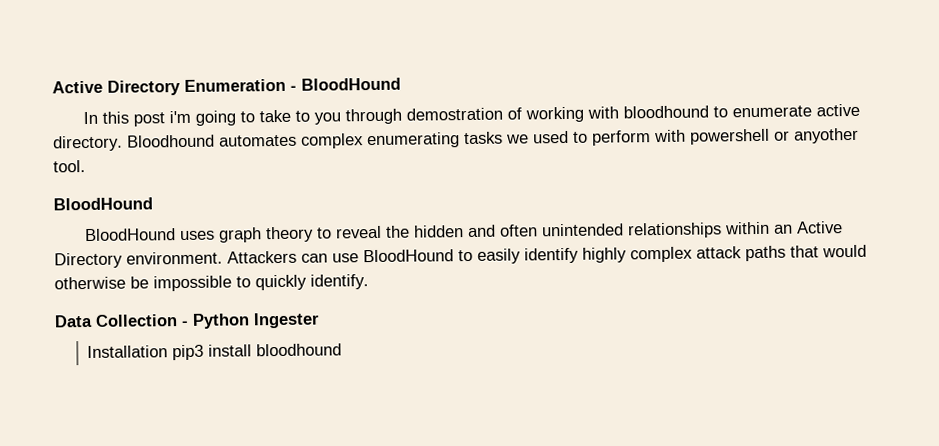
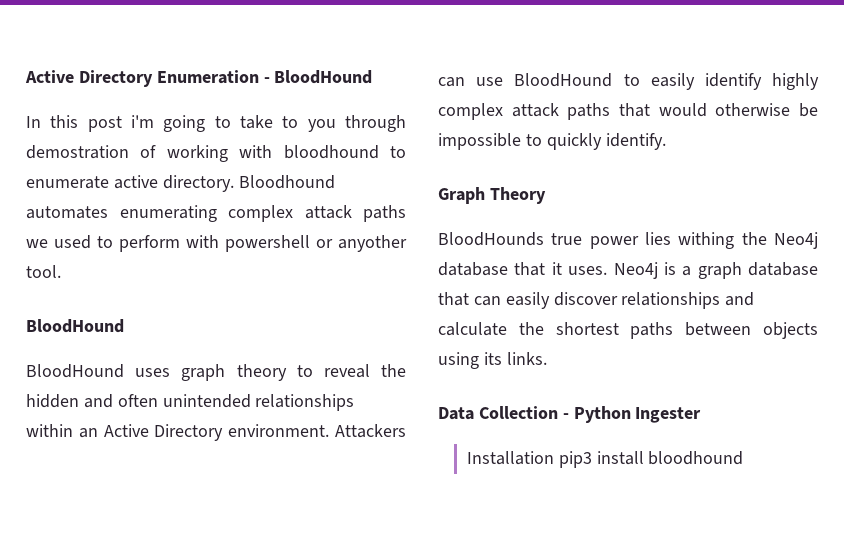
- Bloodhound automates complex enumerating tasks we used to perform with powershell or anyother tool.
+ Bloodhound automates enumerating complex attack paths we used to perform with powershell or anyother tool.
+ Graph Theory
+ BloodHounds true power lies withing the Neo4j database that it uses. Neo4j is a graph database that can easily discover relationships and calculate the shortest paths between objects using its links.

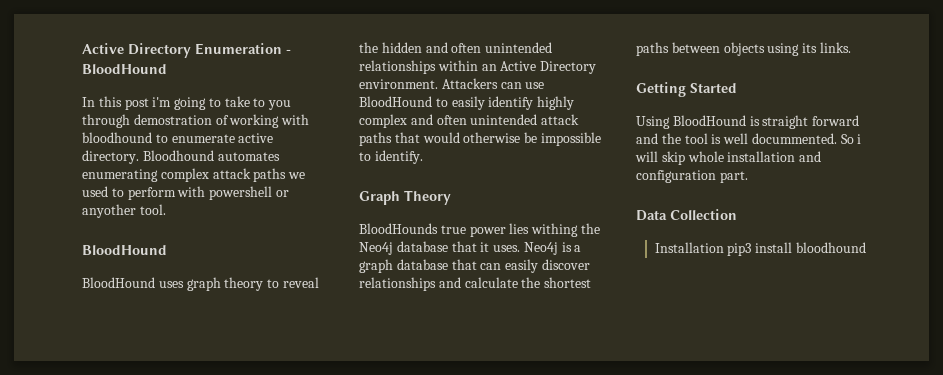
- Attackers can use BloodHound to easily identify highly complex attack paths that would otherwise be impossible to quickly identify.
+ Attackers can use BloodHound to easily identify highly complex and often unintended attack paths that would otherwise be impossible to identify.
+ Getting Started
+ Using BloodHound is straight forward and the tool is well docummented. So i will skip whole installation and configuration part.
- Data Collection - Python Ingester
+ Data Collection

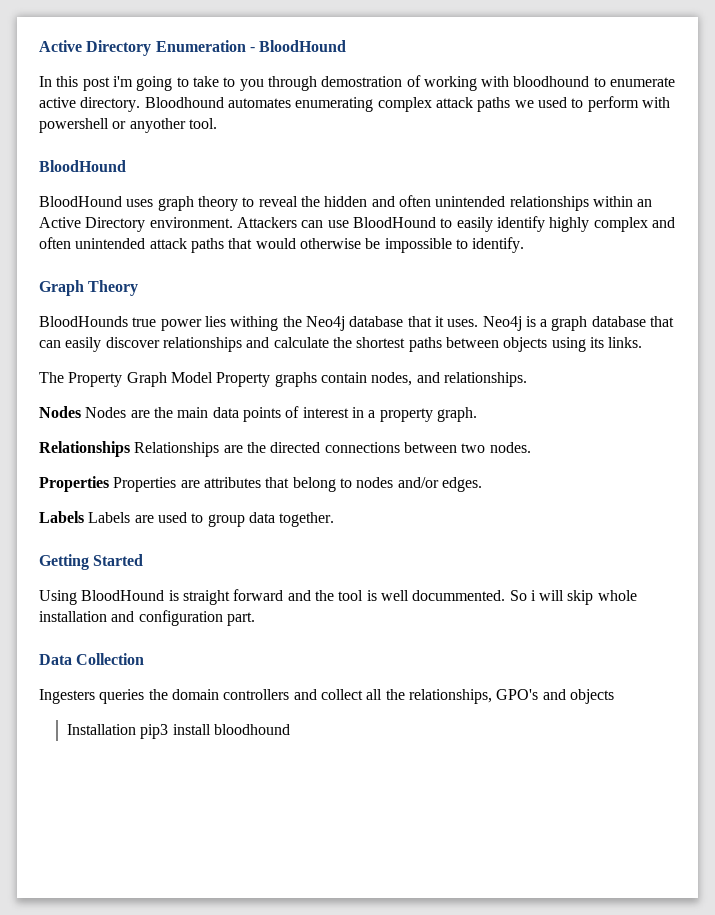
+ The Property Graph Model Property graphs contain nodes, and relationships.
+ Nodes Nodes are the main data points of interest in a property graph.
+ Relationships Relationships are the directed connections between two nodes.
+ Properties Properties are attributes that belong to nodes and/or edges.
+ Labels Labels are used to group data together.
+ Ingesters queries the domain controllers and collect all the relationships, GPO's and objects

